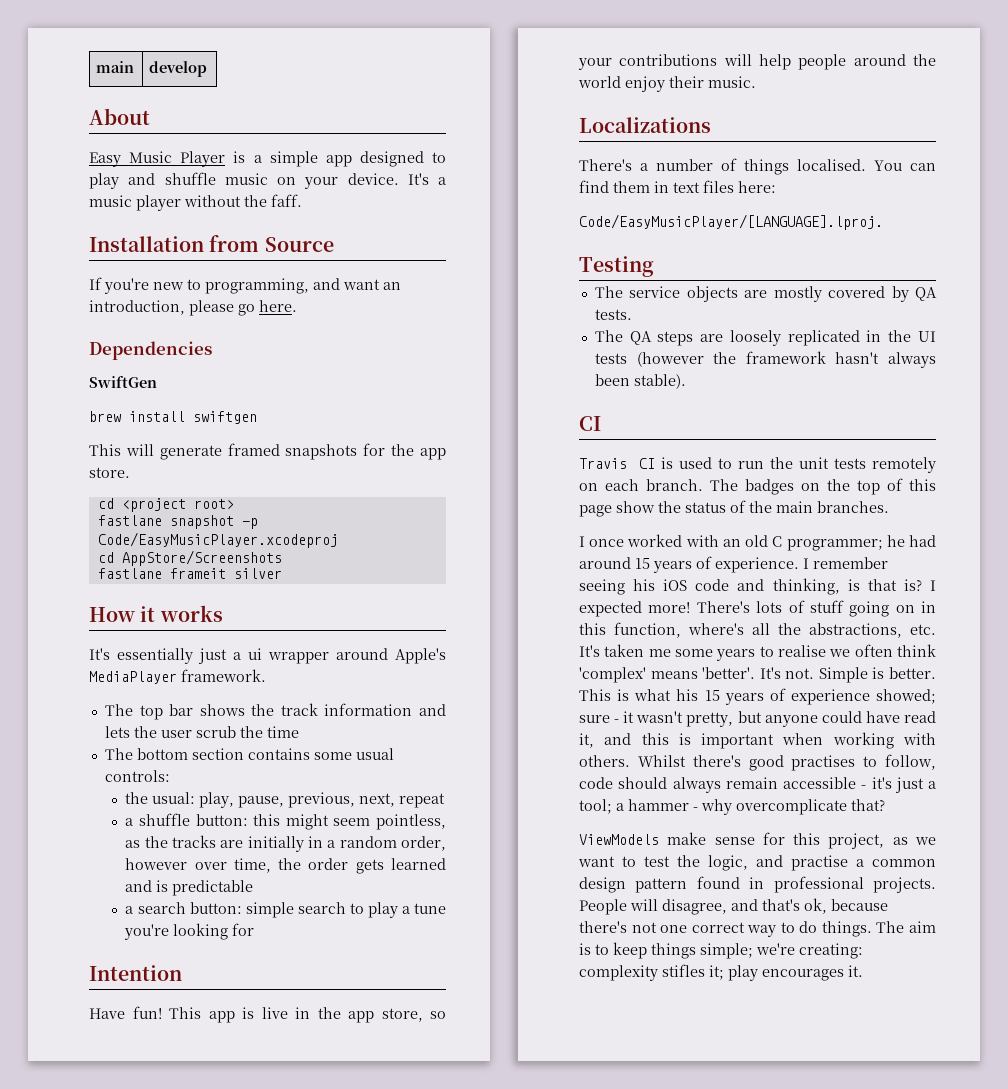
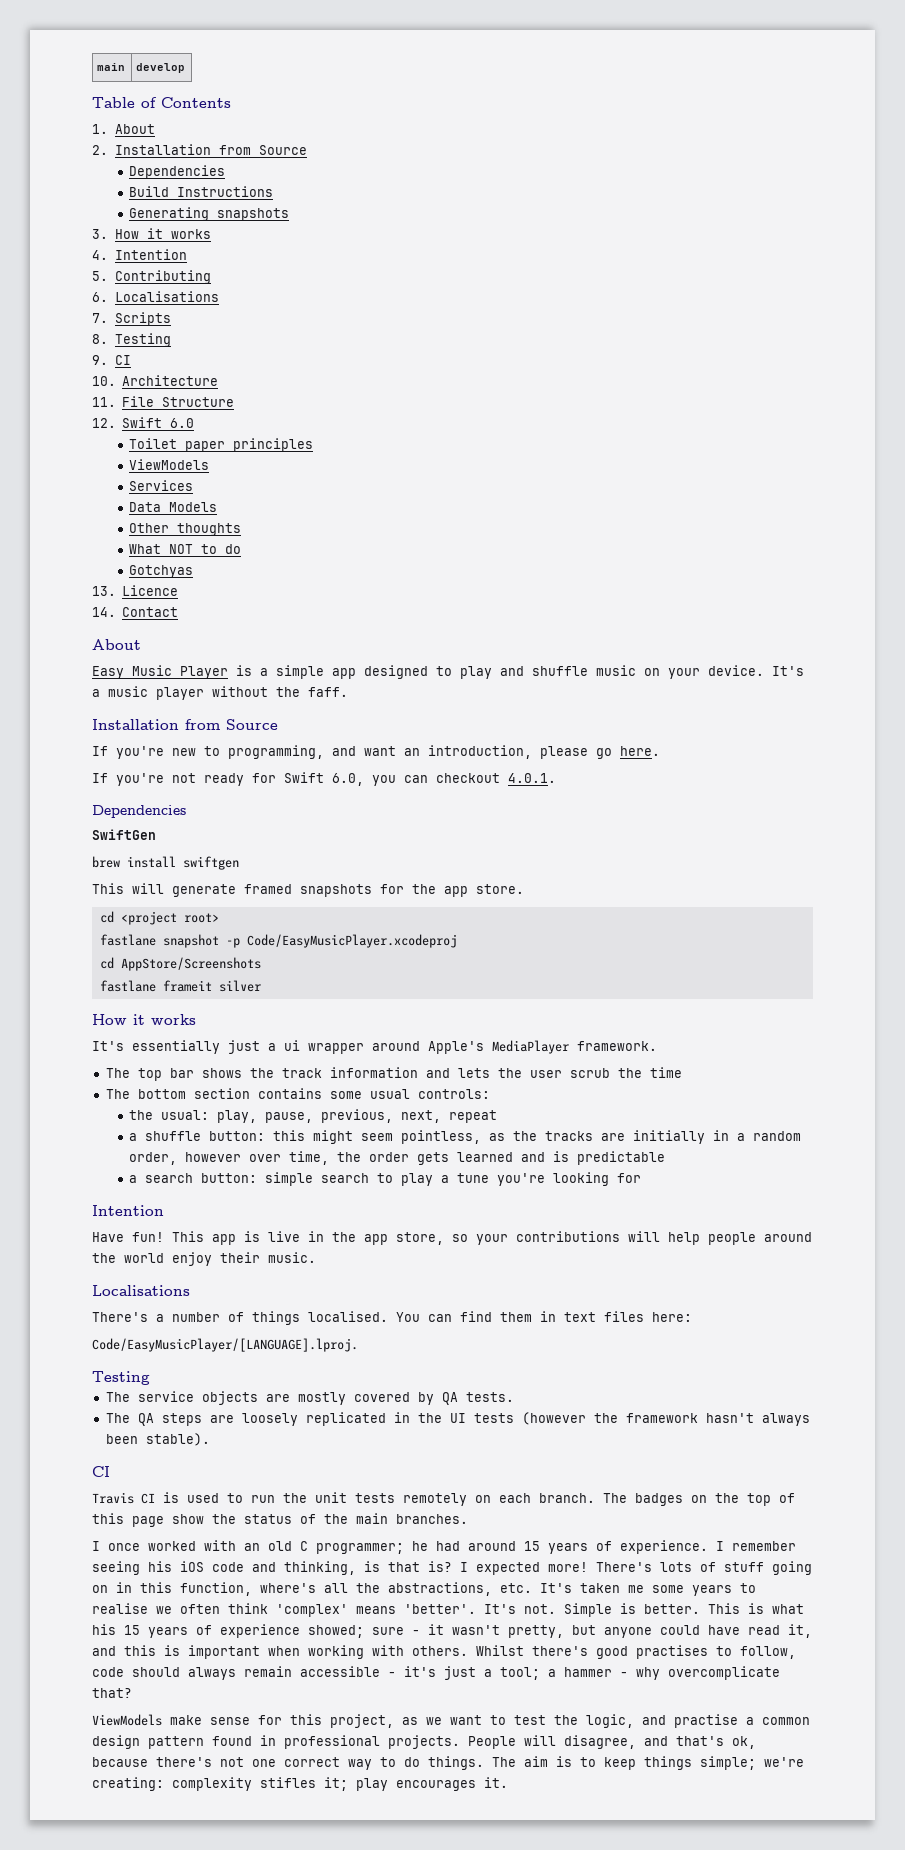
+ Table of Contents
+ 1. About
+ 2. Installation from Source
+ Dependencies
+ Build Instructions
+ Generating snapshots
+ 3. How it works
+ 4. Intention
+ 5. Contributing
+ 6. Localisations
+ 7. Scripts
+ 8. Testing
+ 9. CI
+ 10. Architecture
+ 11. File Structure
+ 12. Swift 6.0
+ Toilet paper principles
+ ViewModels
+ Services
+ Data Models
+ Other thoughts
+ What NOT to do
+ Gotchyas
+ 13. Licence
+ 14. Contact
+ If you're not ready for Swift 6.0, you can checkout 4.0.1.
  This app is live in the app store, so your contributions will help people around the world enjoy their music.
- Localizations
+ Localisations

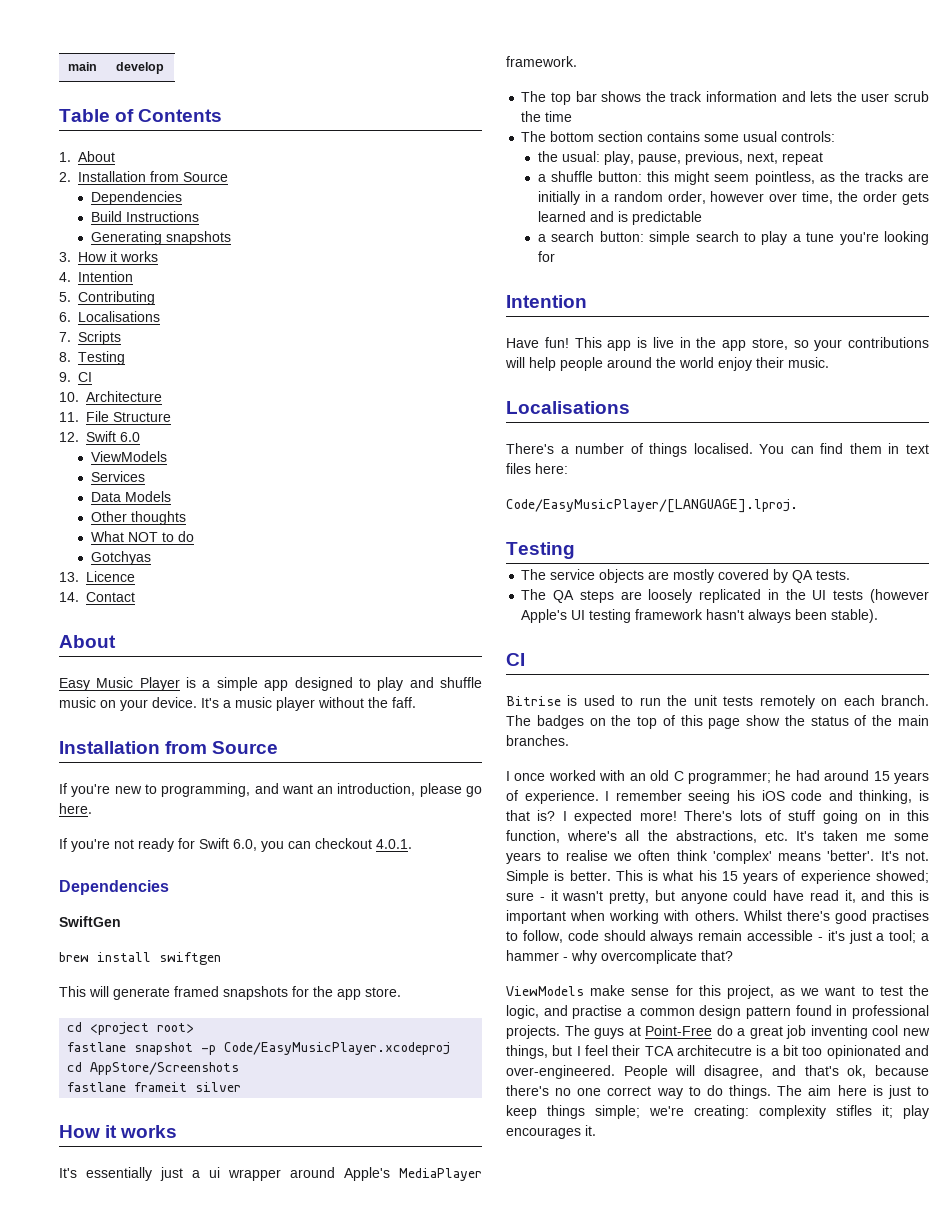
- Toilet paper principles
- The QA steps are loosely replicated in the UI tests (however the framework hasn't always been stable).
+ The QA steps are loosely replicated in the UI tests (however Apple's UI testing framework hasn't always been stable).
- Travis CI is used to run the unit tests remotely on each branch.
+ Bitrise is used to run the unit tests remotely on each branch.
+ The guys at Point-Free do a great job inventing cool new things, but I feel their TCA architecutre is a bit too opinionated and over-engineered.
- People will disagree, and that's ok, because there's not one correct way to do things.
+ People will disagree, and that's ok, because there's no one correct way to do things.
- The aim is to keep things simple; we're creating: complexity stifles it; play encourages it.
+ The aim here is just to keep things simple; we're creating: complexity stifles it; play encourages it.

